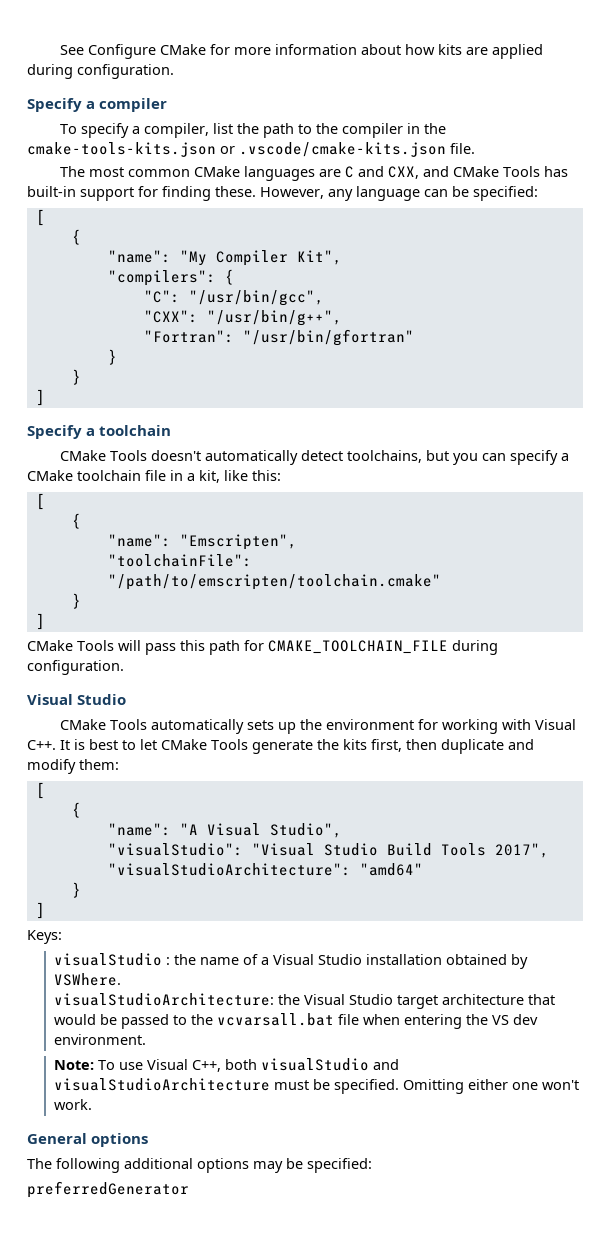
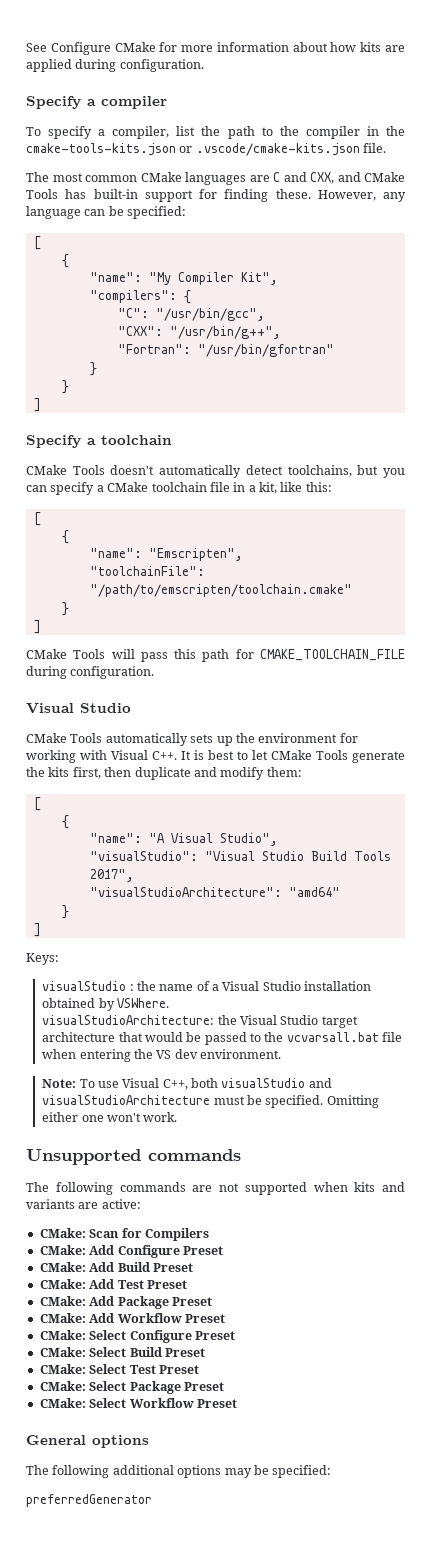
+ Unsupported commands
+ The following commands are not supported when kits and variants are active:
+ CMake: Scan for Compilers
+ CMake: Add Configure Preset
+ CMake: Add Build Preset
+ CMake: Add Test Preset
+ CMake: Add Package Preset
+ CMake: Add Workflow Preset
+ CMake: Select Configure Preset
+ CMake: Select Build Preset
+ CMake: Select Test Preset
+ CMake: Select Package Preset
+ CMake: Select Workflow Preset

